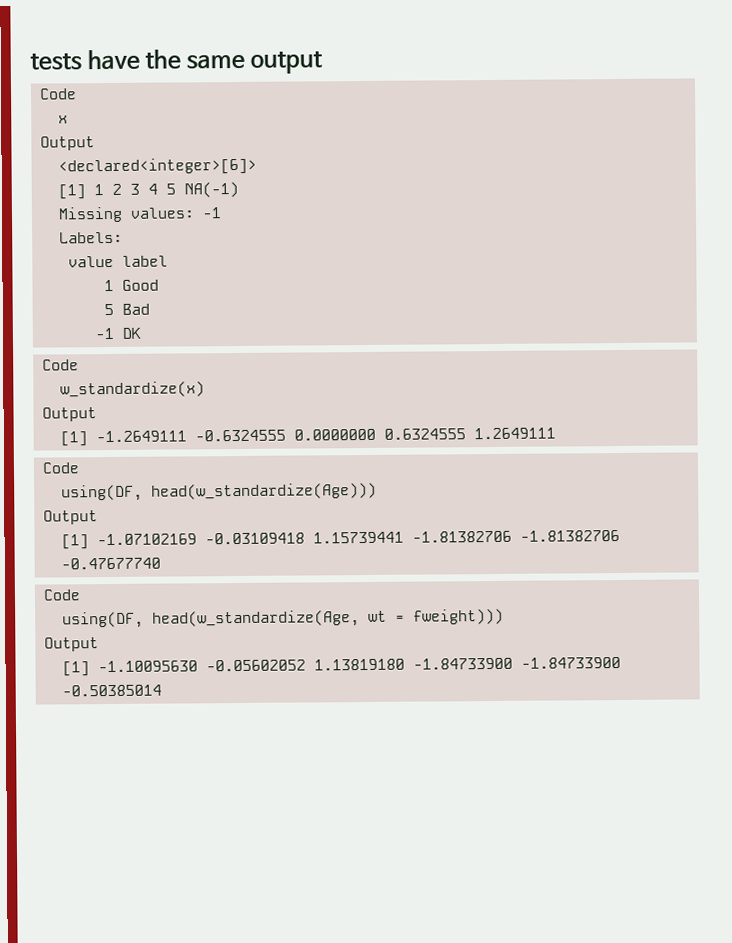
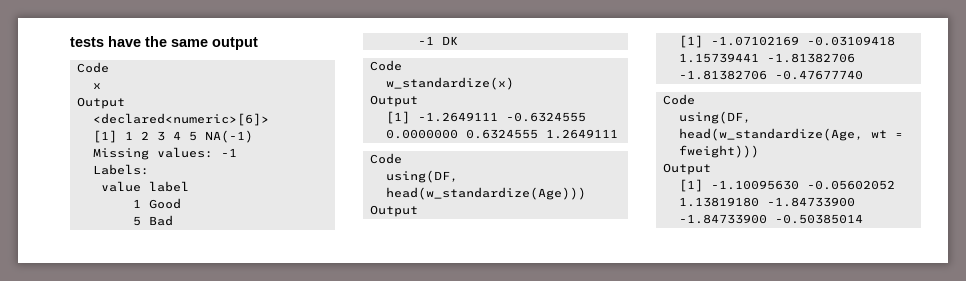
- <declared<integer>[6]>
+ <declared<numeric>[6]>

